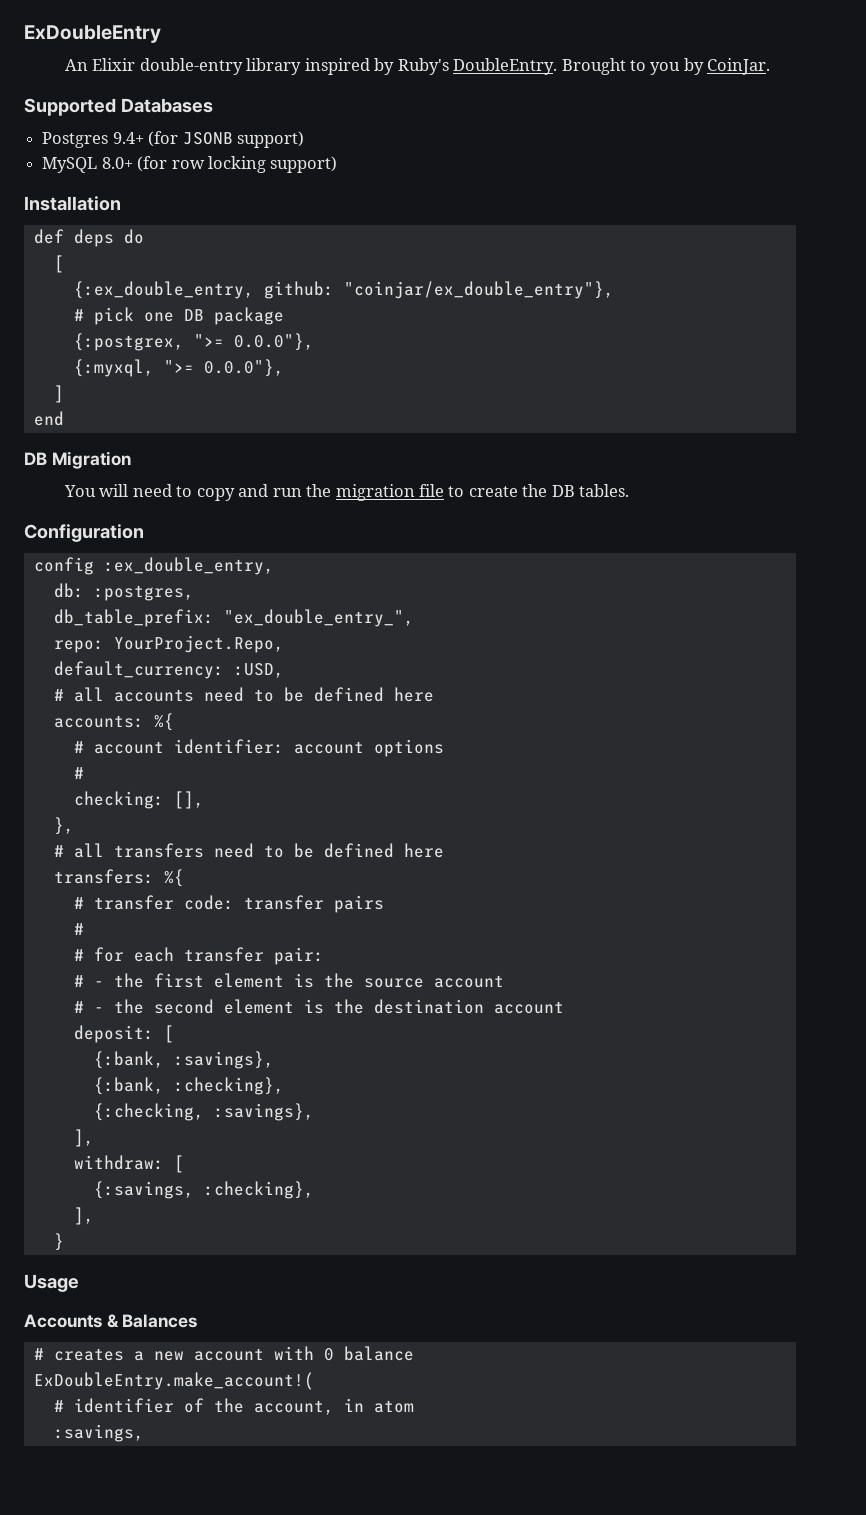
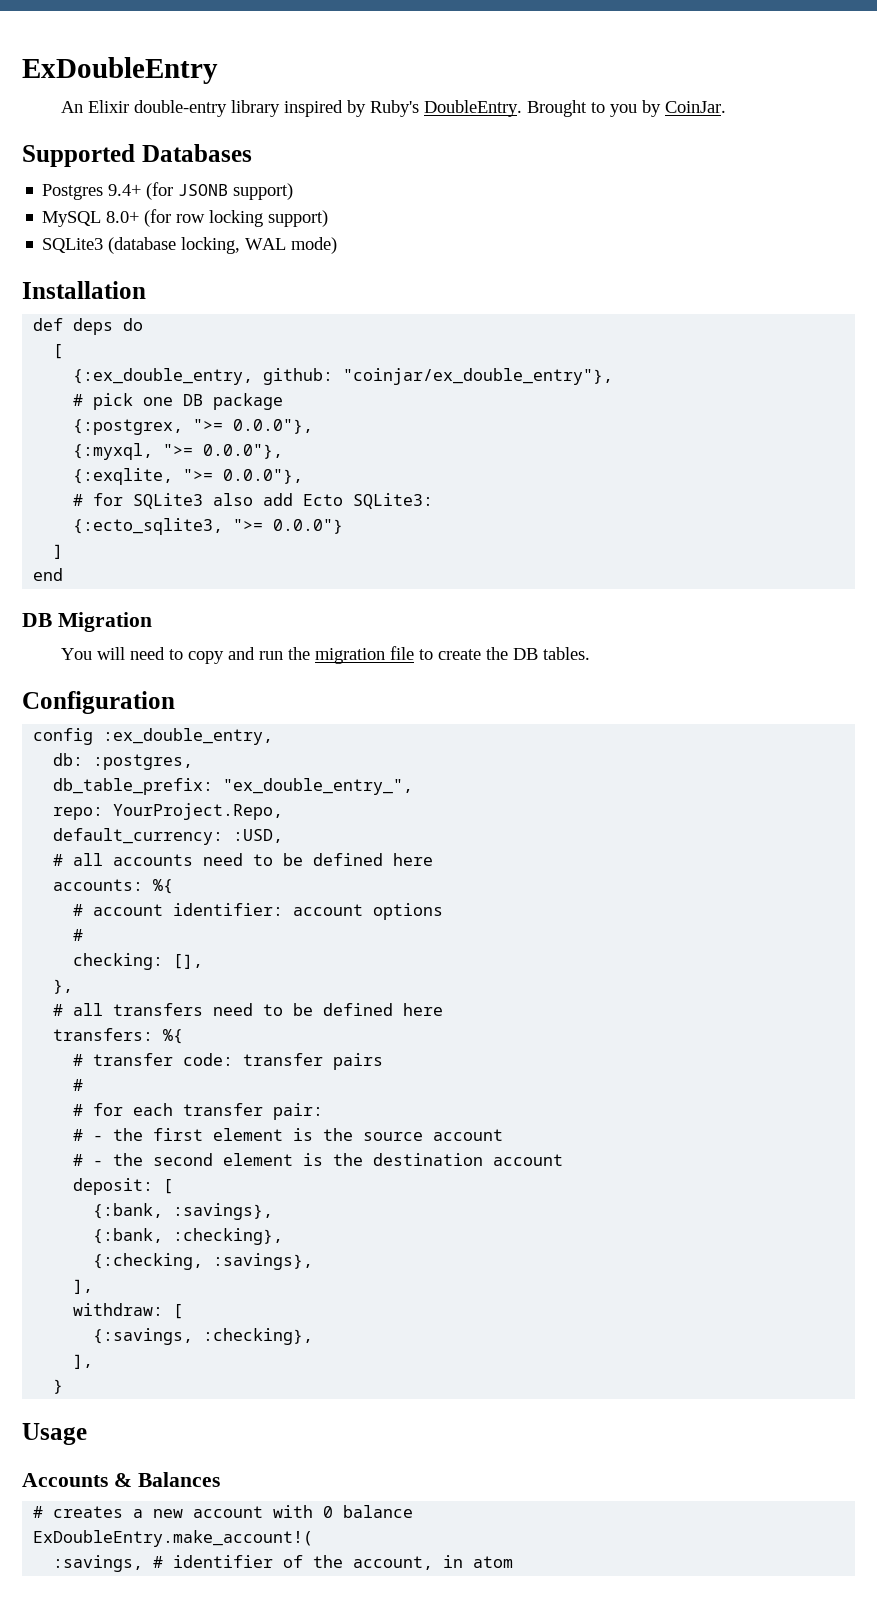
+ SQLite3 (database locking, WAL mode)
+ {:exqlite, ">= 0.0.0"},
+ # for SQLite3 also add Ecto SQLite3:
+ {:ecto_sqlite3, ">= 0.0.0"}
- # identifier of the account, in atom
+ :savings, # identifier of the account, in atom
- :savings,

